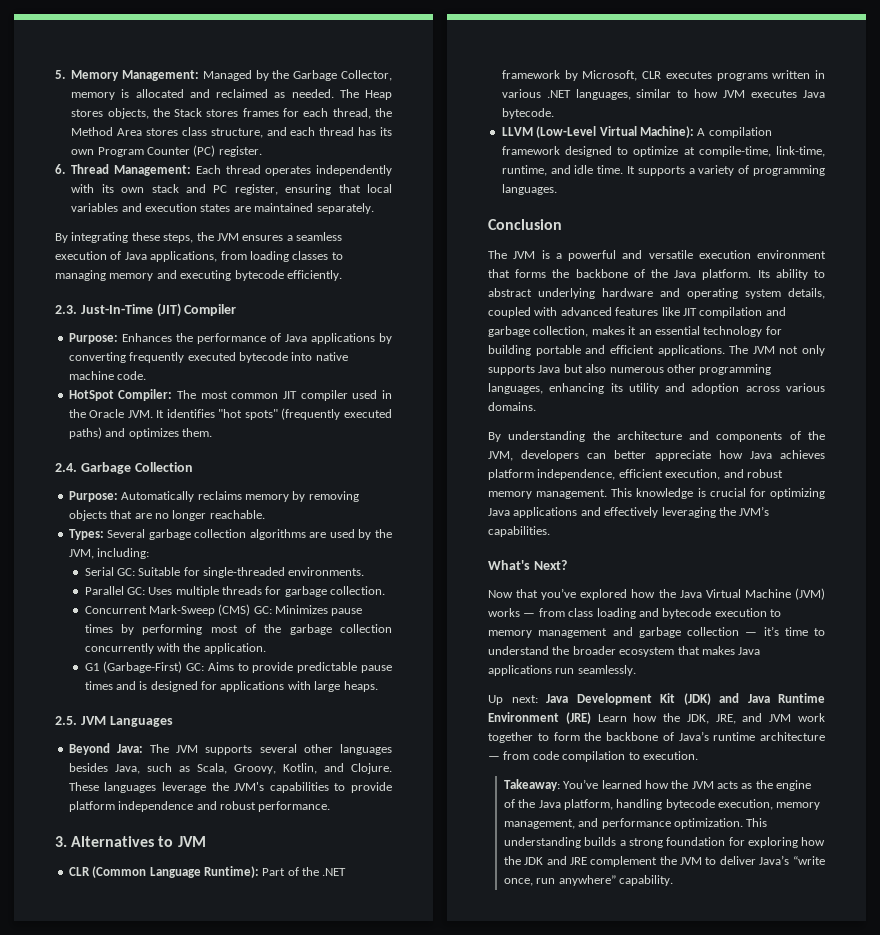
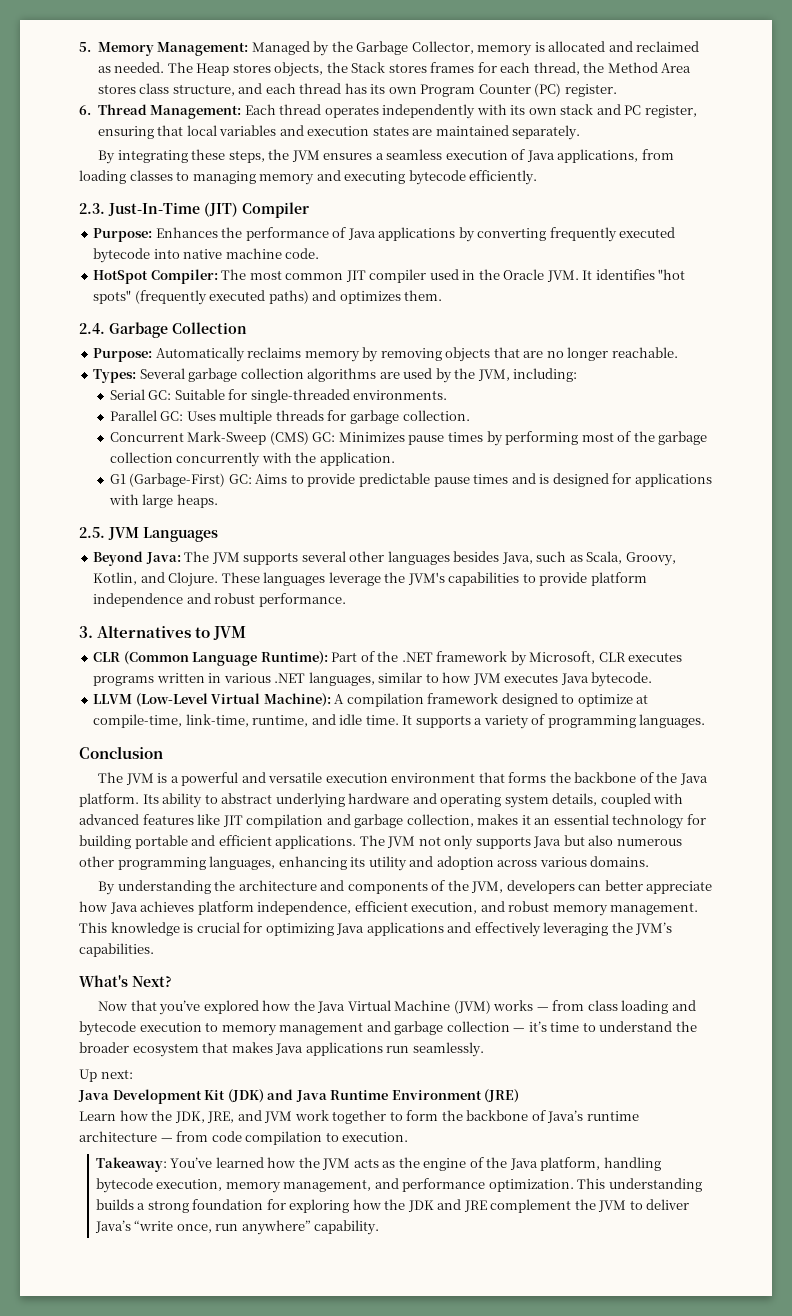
- Up next: Java Development Kit (JDK) and Java Runtime Environment (JRE) Learn how the JDK, JRE, and JVM work together to form the backbone of Java’s runtime architecture — from code compilation to execution.
+ Up next:
+ Java Development Kit (JDK) and Java Runtime Environment (JRE)
+ Learn how the JDK, JRE, and JVM work together to form the backbone of Java’s runtime architecture — from code compilation to execution.

